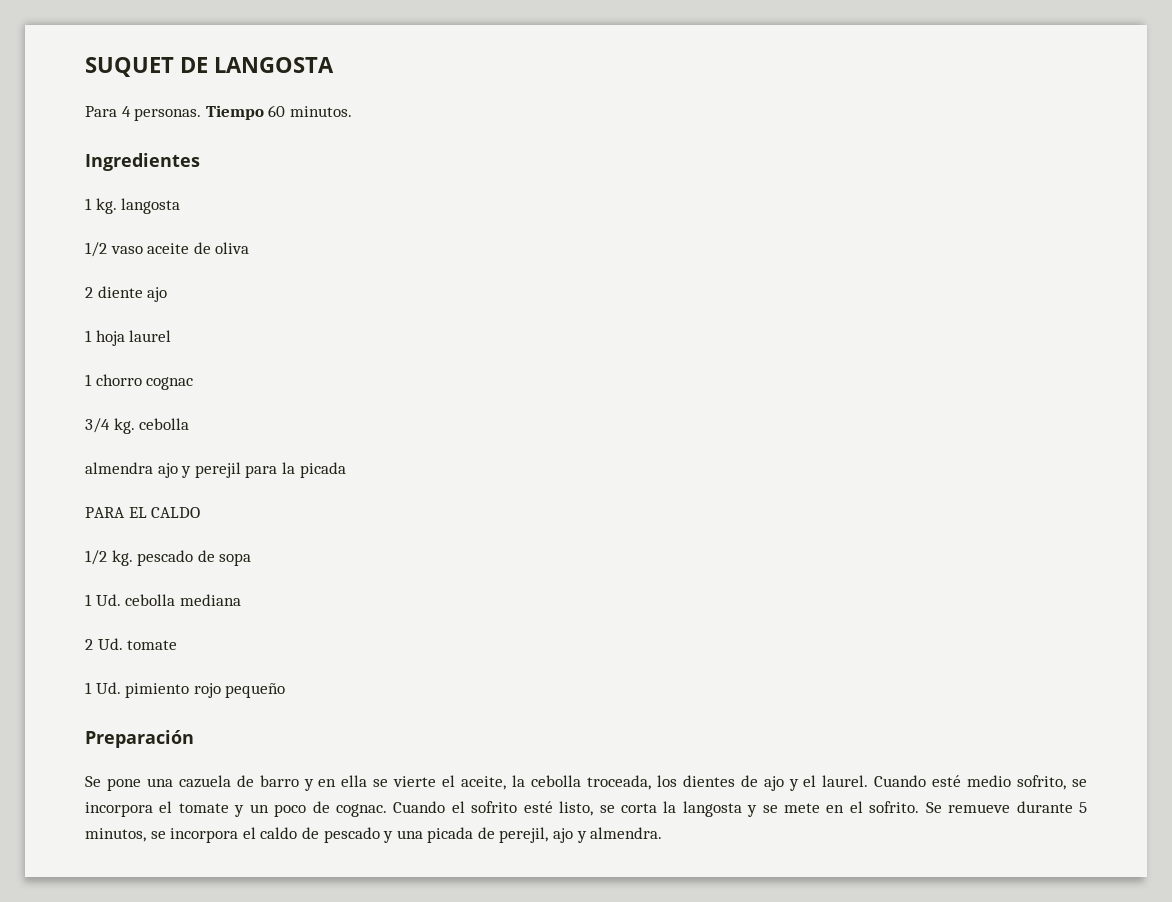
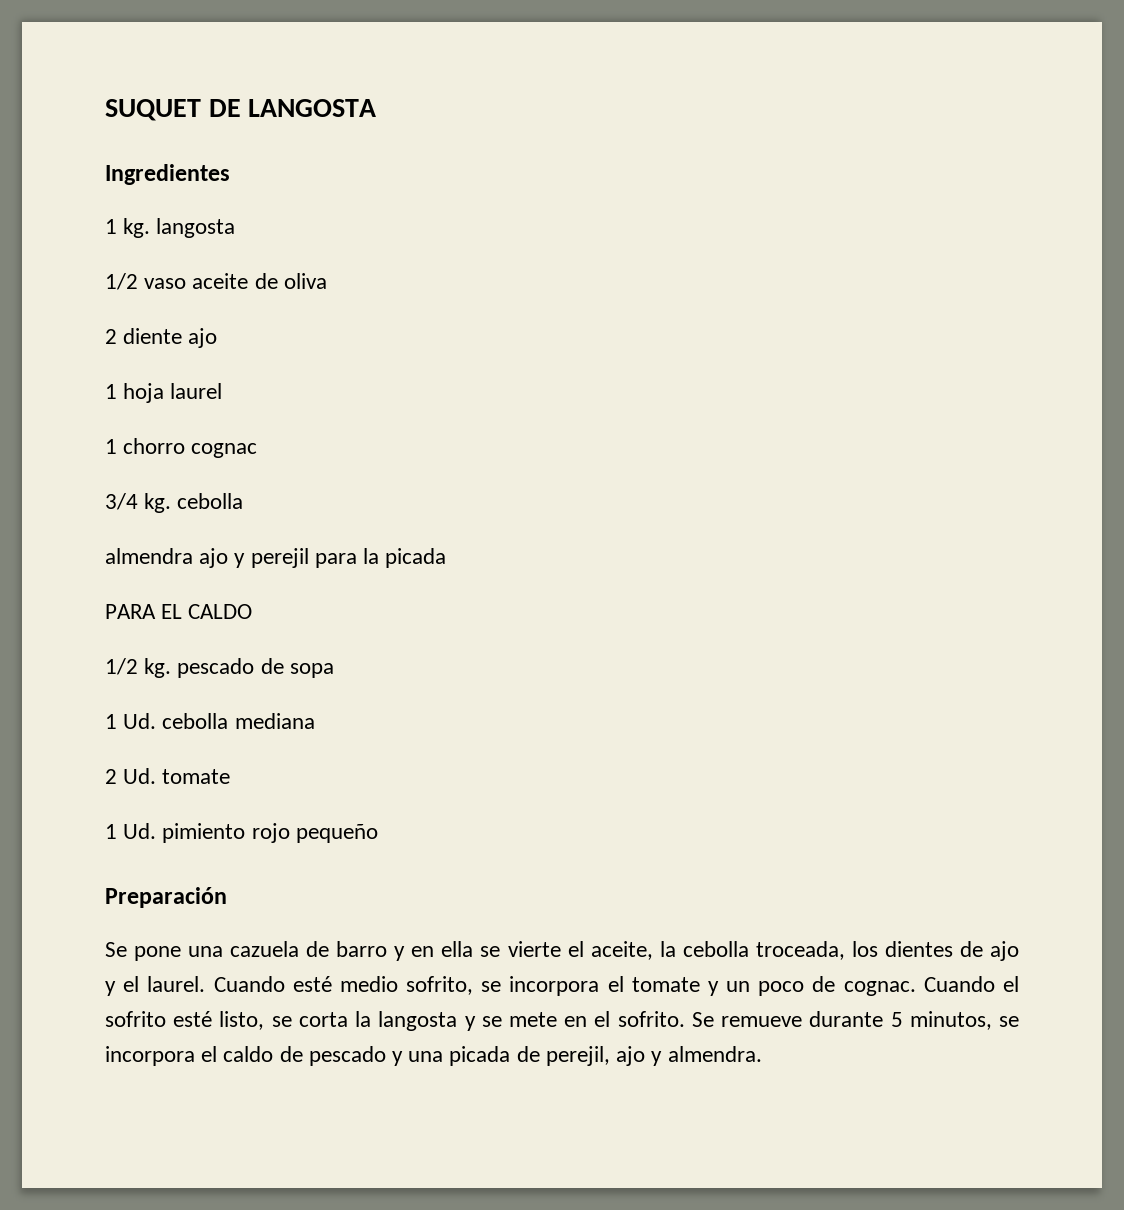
- Para 4 personas. Tiempo 60 minutos.

